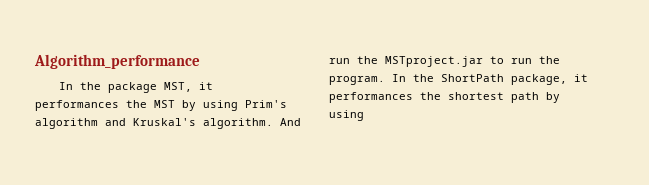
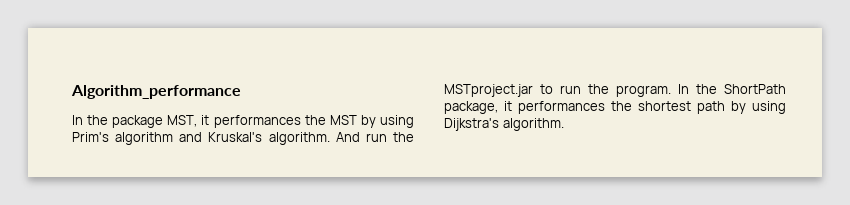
- In the ShortPath package, it performances the shortest path by using
+ In the ShortPath package, it performances the shortest path by using Dijkstra's algorithm.

